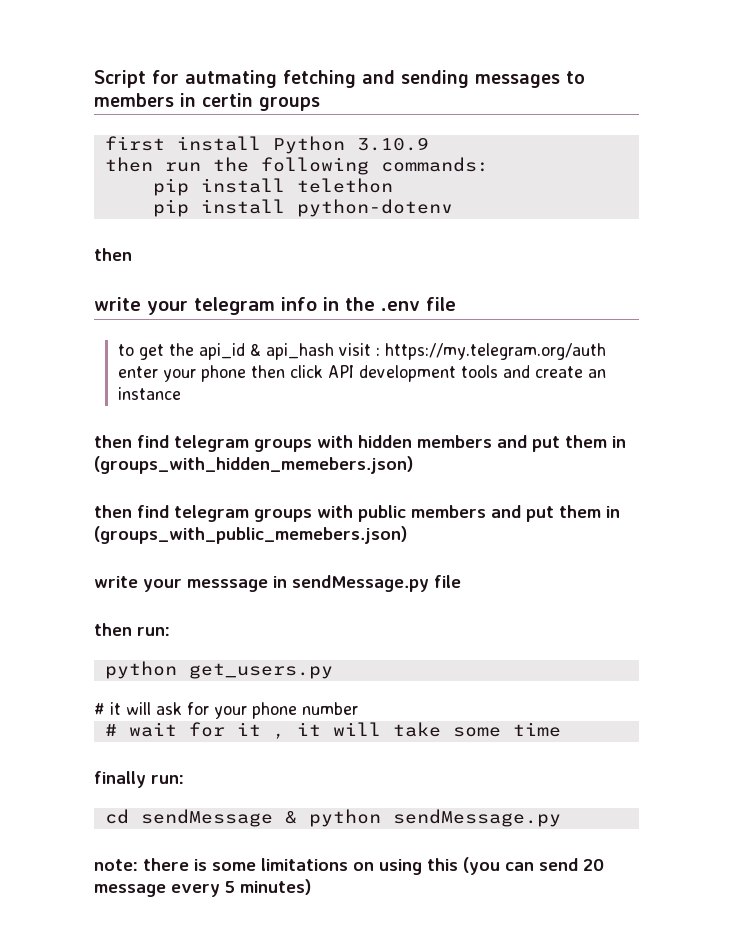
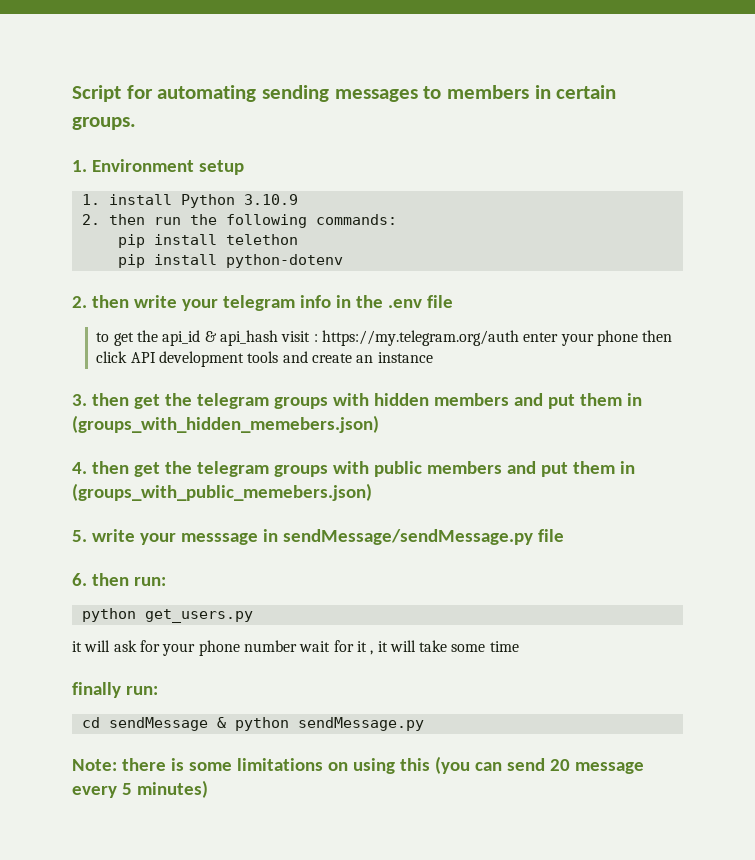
- Script for autmating fetching and sending messages to members in certin groups
- first install Python 3.10.9
+ Script for automating sending messages to members in certain groups.
+ 1. Environment setup
+ 1. install Python 3.10.9
- then run the following commands:
+ 2. then run the following commands:
  pip install python-dotenv
- then
- write your telegram info in the .env file
+ 2. then write your telegram info in the .env file
- then find telegram groups with hidden members and put them in (groups_with_hidden_memebers.json)
+ 3. then get the telegram groups with hidden members and put them in (groups_with_hidden_memebers.json)
- then find telegram groups with public members and put them in (groups_with_public_memebers.json)
+ 4. then get the telegram groups with public members and put them in (groups_with_public_memebers.json)
- write your messsage in sendMessage.py file
- then run:
+ 5. write your messsage in sendMessage/sendMessage.py file
+ 6. then run:
- # it will ask for your phone number
- # wait for it , it will take some time
+ it will ask for your phone number wait for it , it will take some time
- note: there is some limitations on using this (you can send 20 message every 5 minutes)
+ Note: there is some limitations on using this (you can send 20 message every 5 minutes)

